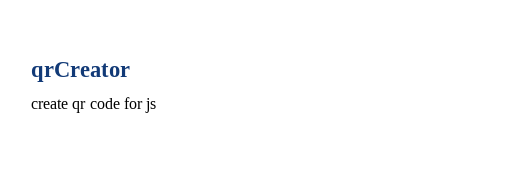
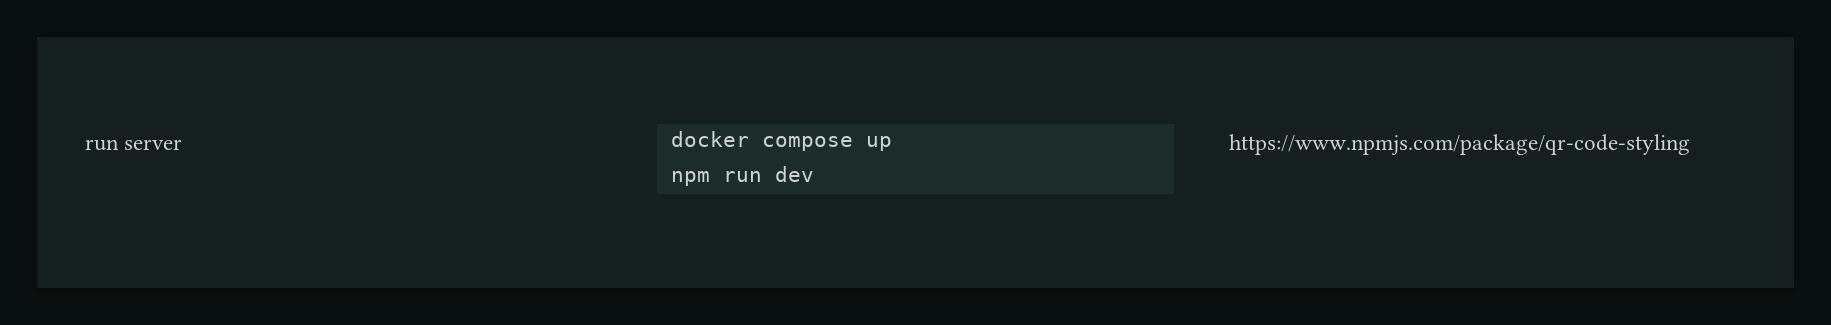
- qrCreator
- create qr code for js
+ run server
+ docker compose up
+ npm run dev
+ https://www.npmjs.com/package/qr-code-styling

